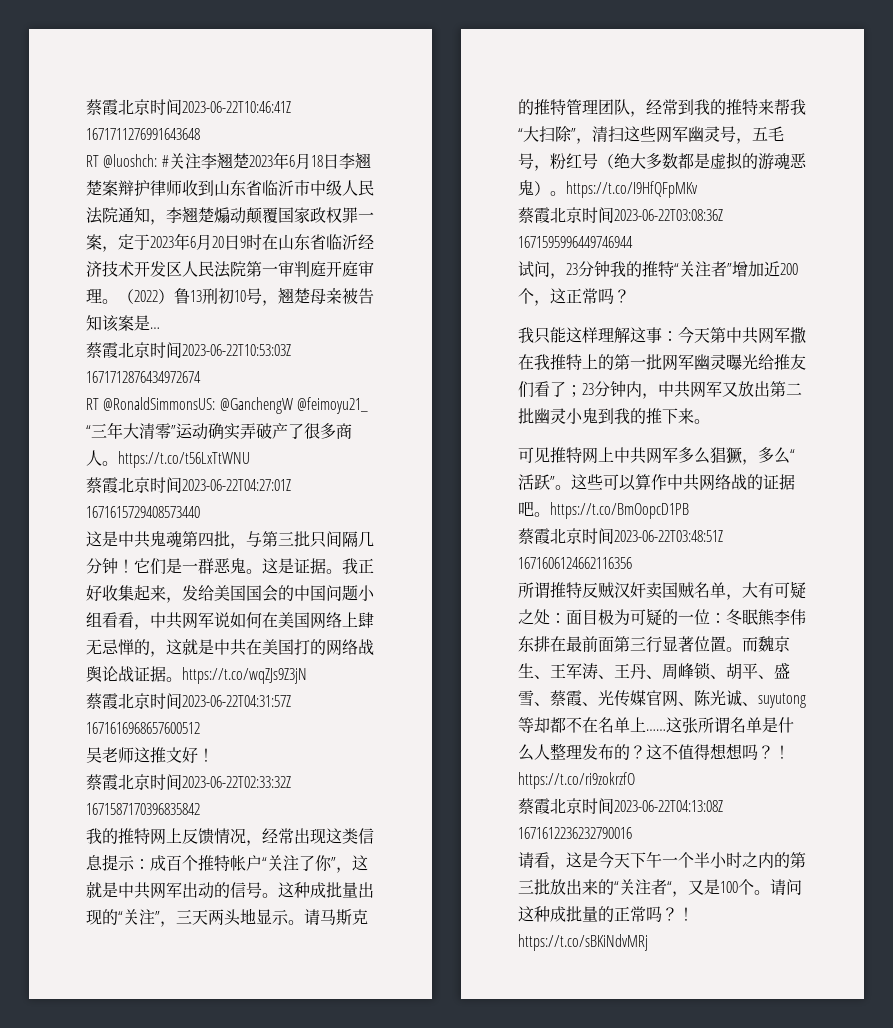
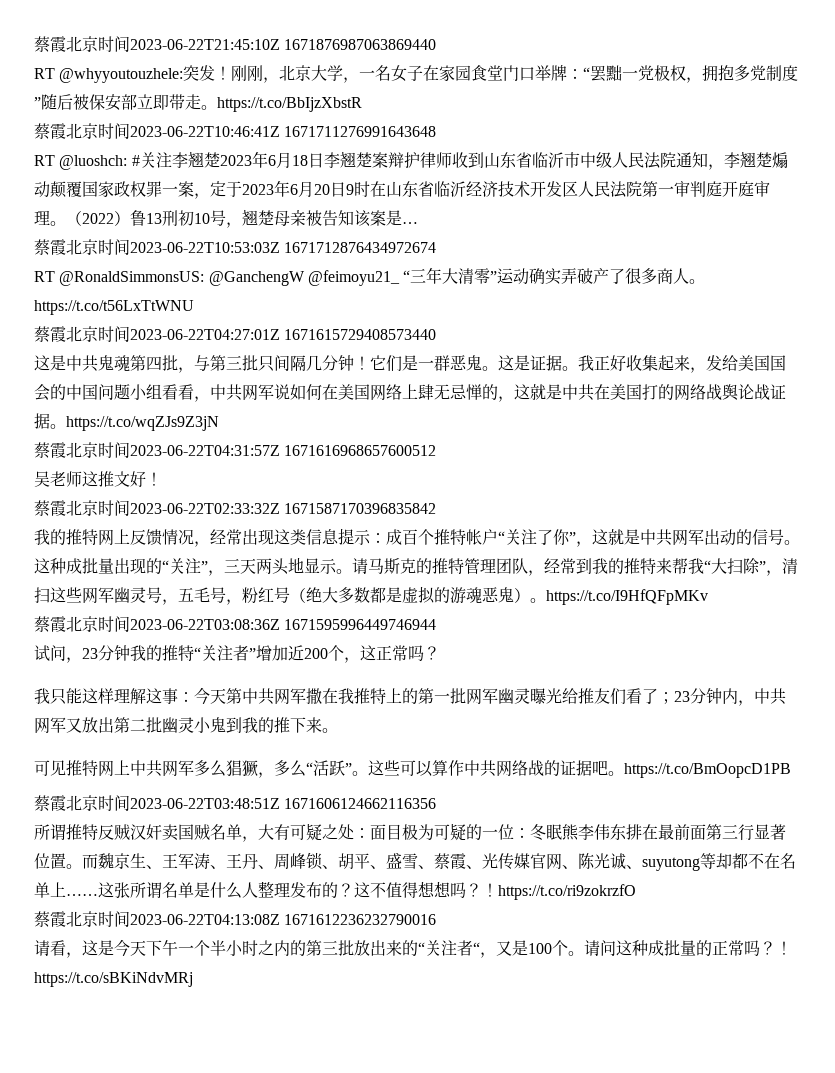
+ 蔡霞北京时间2023-06-22T21:45:10Z 1671876987063869440
+ RT @whyyoutouzhele:突发！刚刚，北京大学，一名女子在家园食堂门口举牌：“罢黜一党极权，拥抱多党制度”随后被保安部立即带走。https://t.co/BbIjzXbstR

